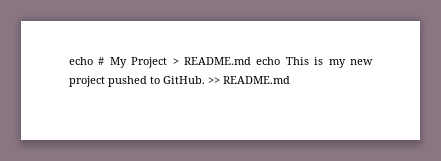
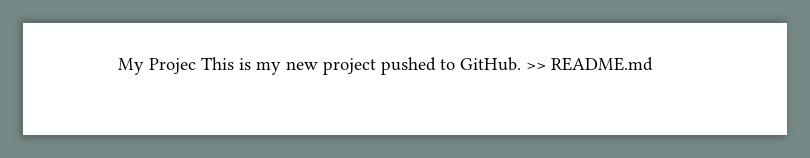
- echo # My Project > README.md echo This is my new project pushed to GitHub.
+ My Projec This is my new project pushed to GitHub.

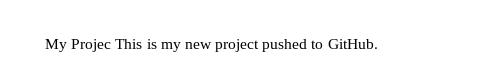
- >> README.md

